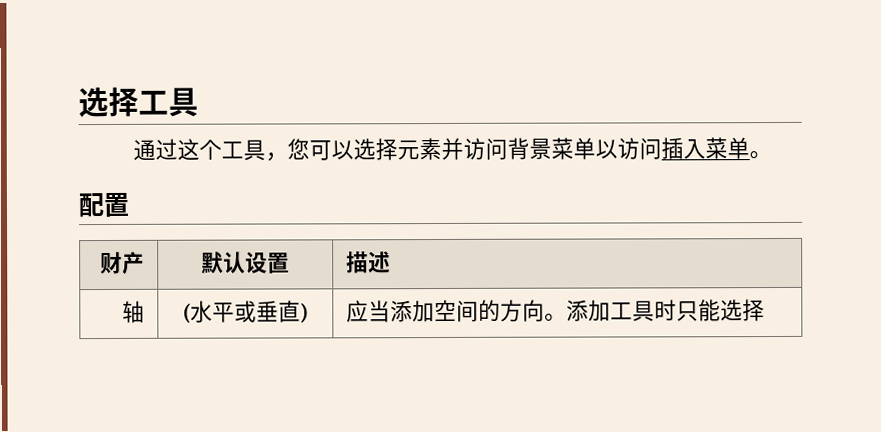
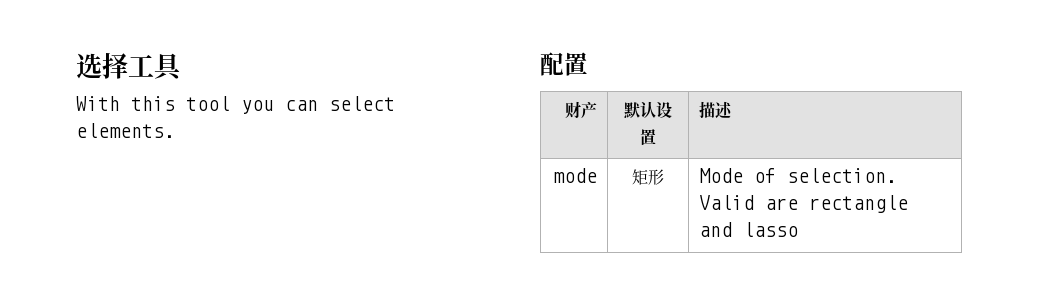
- 通过这个工具，您可以选择元素并访问背景菜单以访问插入菜单。
+ With this tool you can select elements.
- 轴 | (水平或垂直) | 应当添加空间的方向。添加工具时只能选择
+ mode | 矩形 | Mode of selection. Valid are rectangle and lasso

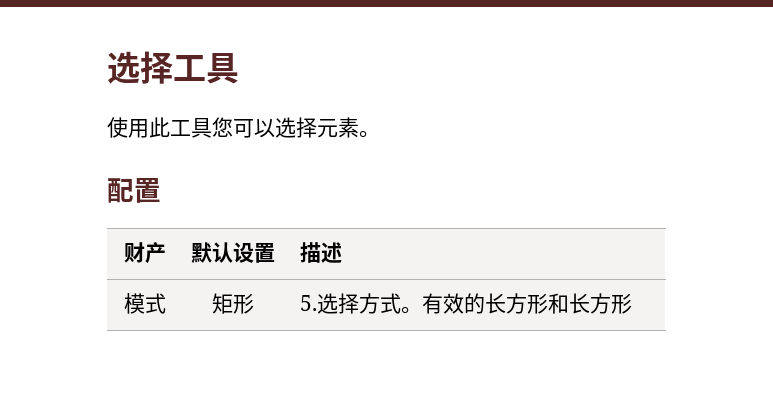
- With this tool you can select elements.
+ 使用此工具您可以选择元素。
- mode | 矩形 | Mode of selection. Valid are rectangle and lasso
+ 模式 | 矩形 | 5.选择方式。有效的长方形和长方形

